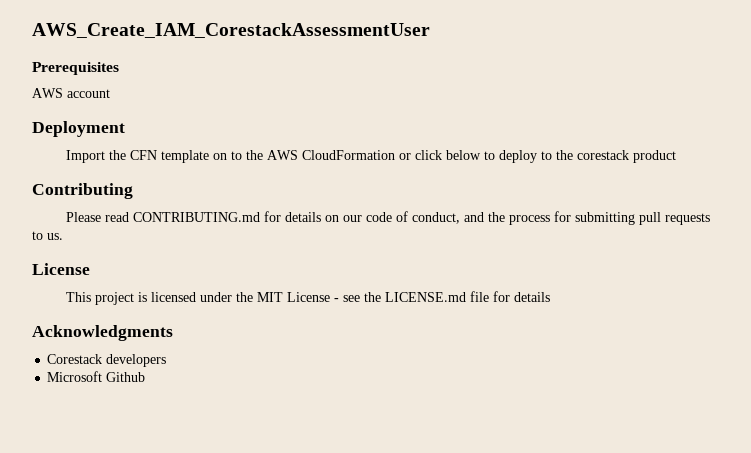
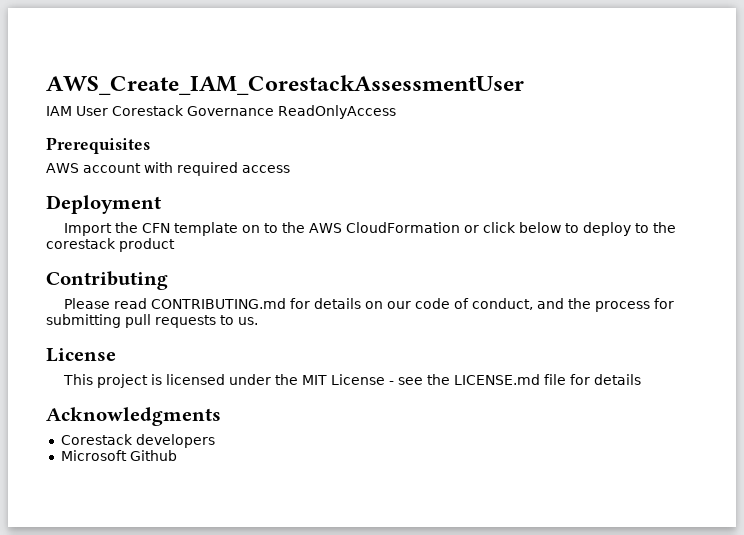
+ IAM User Corestack Governance ReadOnlyAccess
- AWS account
+ AWS account with required access

